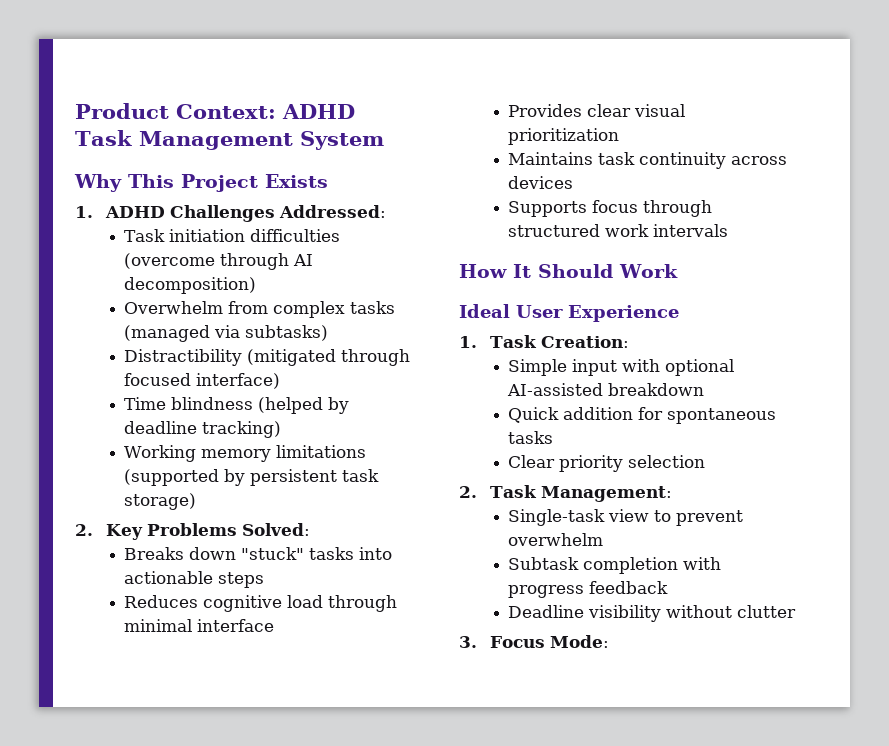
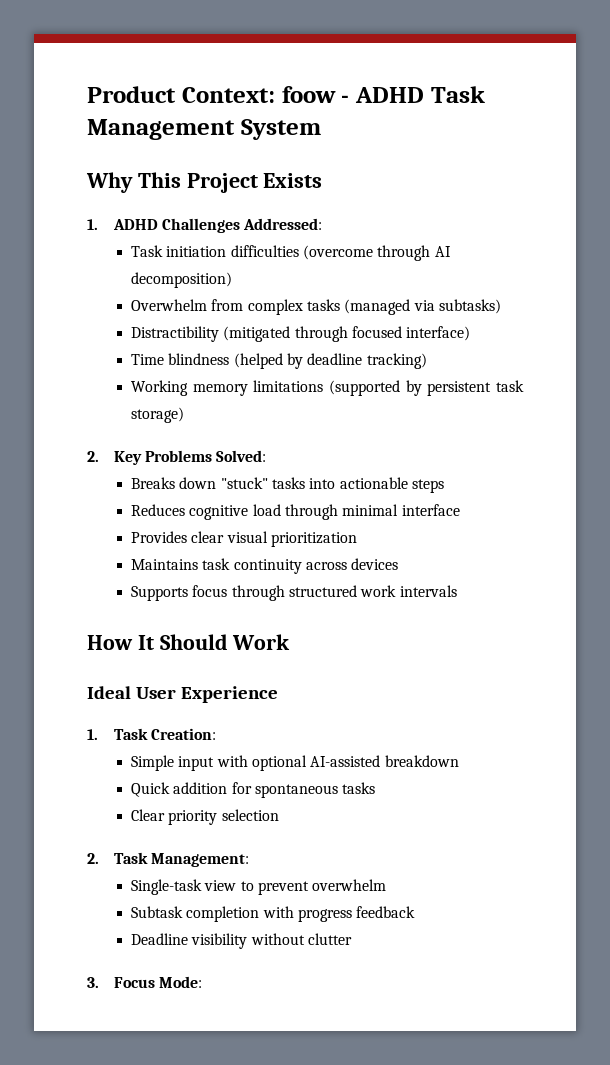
- Product Context: ADHD Task Management System
+ Product Context: foow - ADHD Task Management System

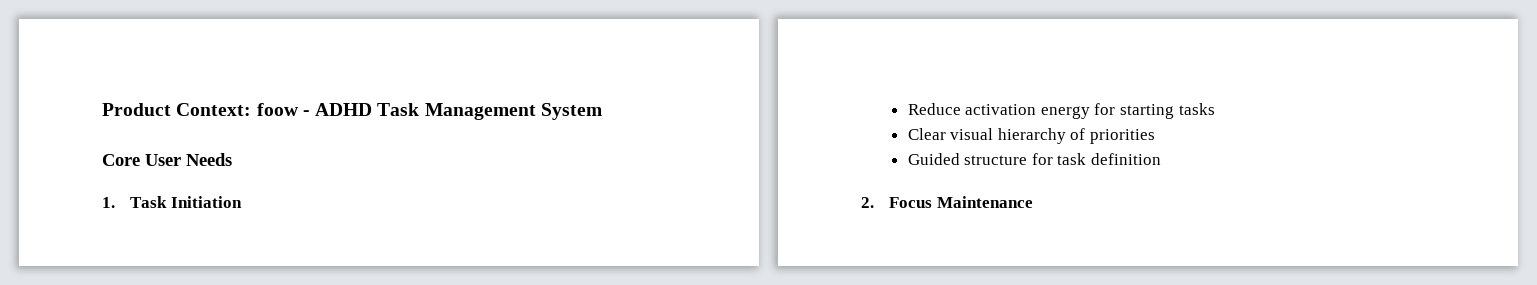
- Why This Project Exists
- 1. ADHD Challenges Addressed:
- Task initiation difficulties (overcome through AI decomposition)
- Overwhelm from complex tasks (managed via subtasks)
- Distractibility (mitigated through focused interface)
- Time blindness (helped by deadline tracking)
- Working memory limitations (supported by persistent task storage)
- 2. Key Problems Solved:
- Breaks down "stuck" tasks into actionable steps
- Reduces cognitive load through minimal interface
- Provides clear visual prioritization
- Maintains task continuity across devices
- Supports focus through structured work intervals
- How It Should Work
- Ideal User Experience
- 1. Task Creation:
- Simple input with optional AI-assisted breakdown
- Quick addition for spontaneous tasks
- Clear priority selection
- 2. Task Management:
- Single-task view to prevent overwhelm
- Subtask completion with progress feedback
- Deadline visibility without clutter
- 3. Focus Mode:
+ Core User Needs
+ 1. Task Initiation
+ Reduce activation energy for starting tasks
+ Clear visual hierarchy of priorities
+ Guided structure for task definition
+ 2. Focus Maintenance

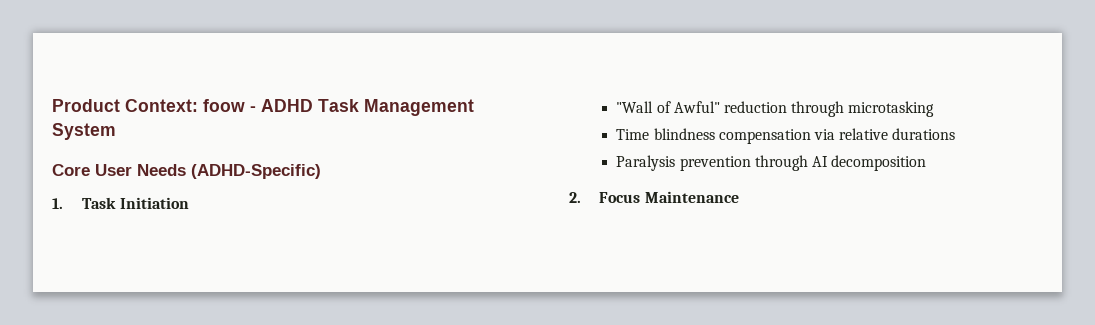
- Core User Needs
+ Core User Needs (ADHD-Specific)
- Reduce activation energy for starting tasks
- Clear visual hierarchy of priorities
- Guided structure for task definition
+ "Wall of Awful" reduction through microtasking
+ Time blindness compensation via relative durations
+ Paralysis prevention through AI decomposition

